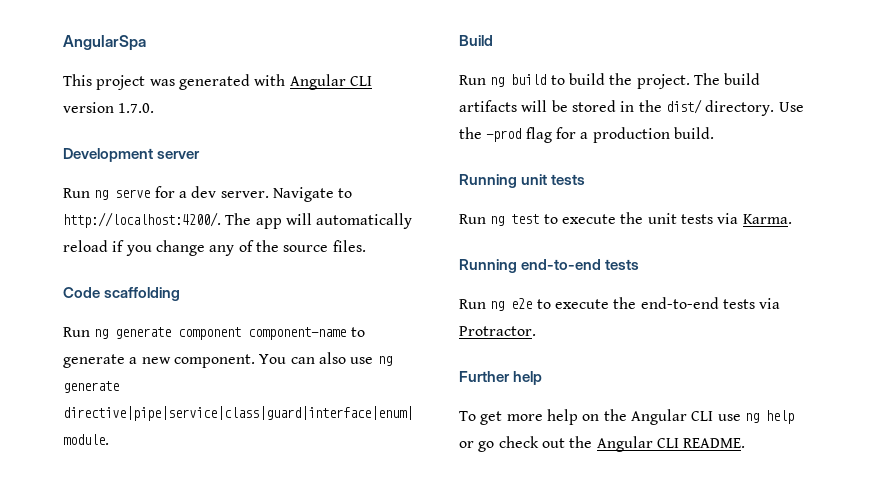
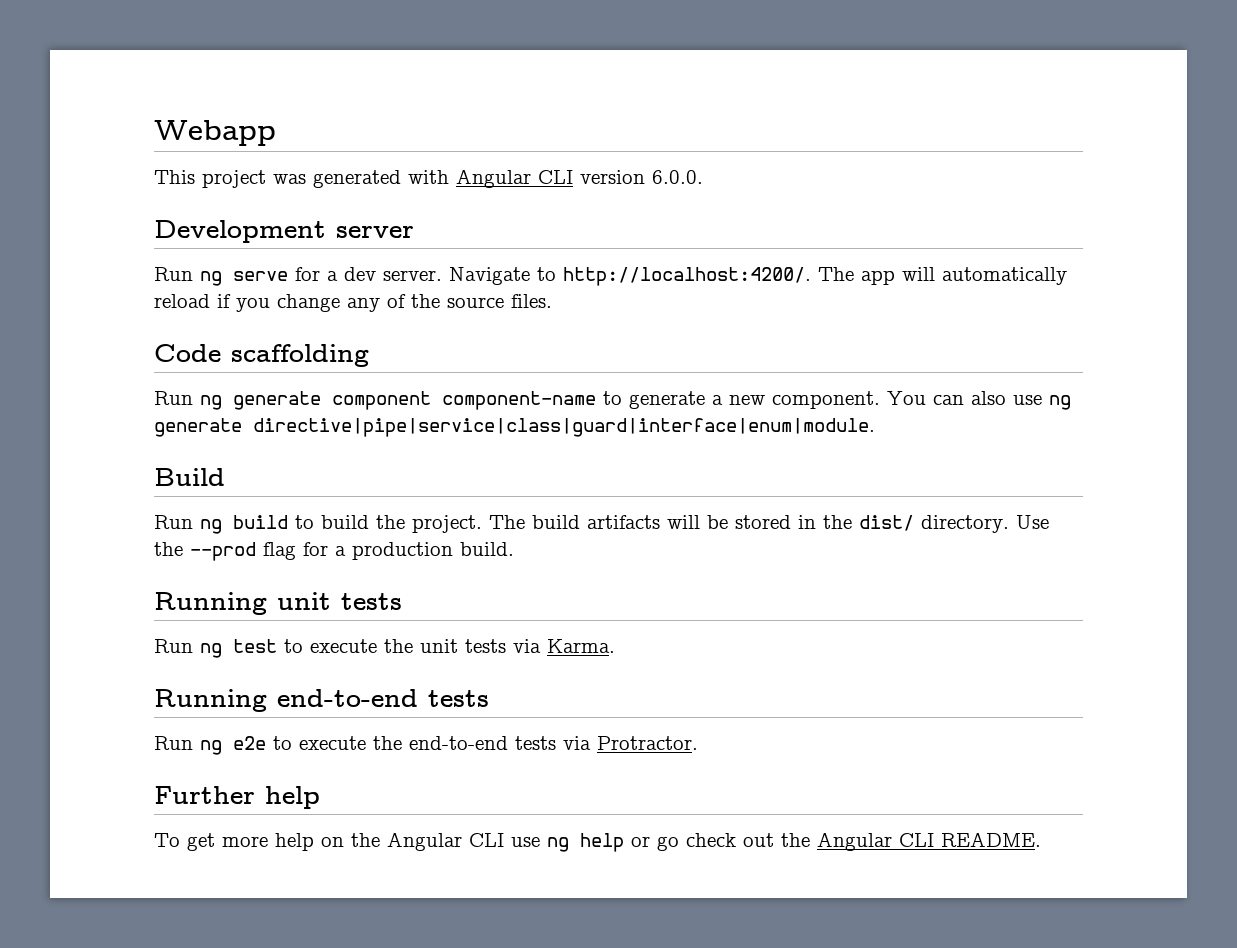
- AngularSpa
+ Webapp
- This project was generated with Angular CLI version 1.7.0.
+ This project was generated with Angular CLI version 6.0.0.
- Use the -prod flag for a production build.
+ Use the --prod flag for a production build.

